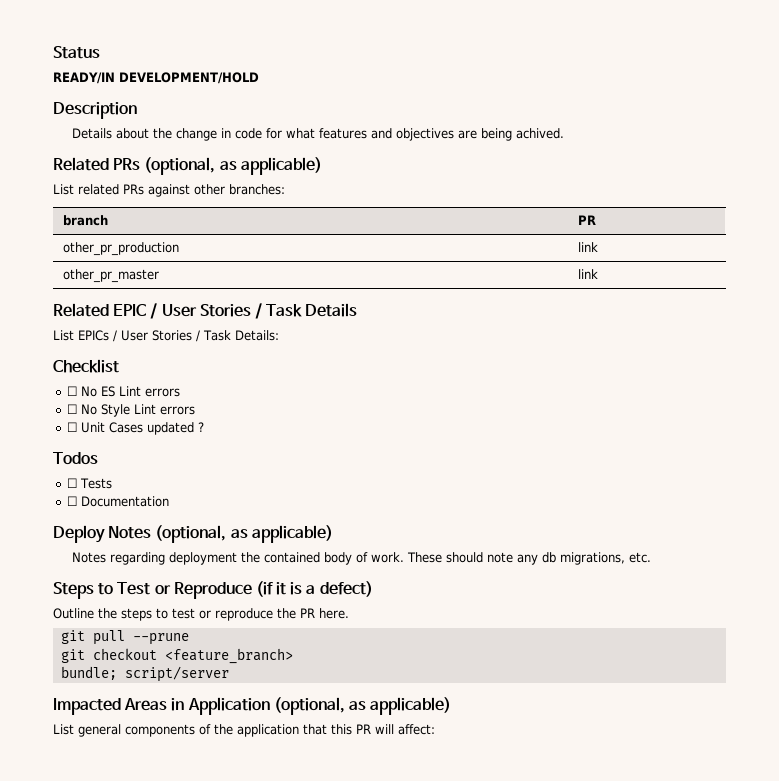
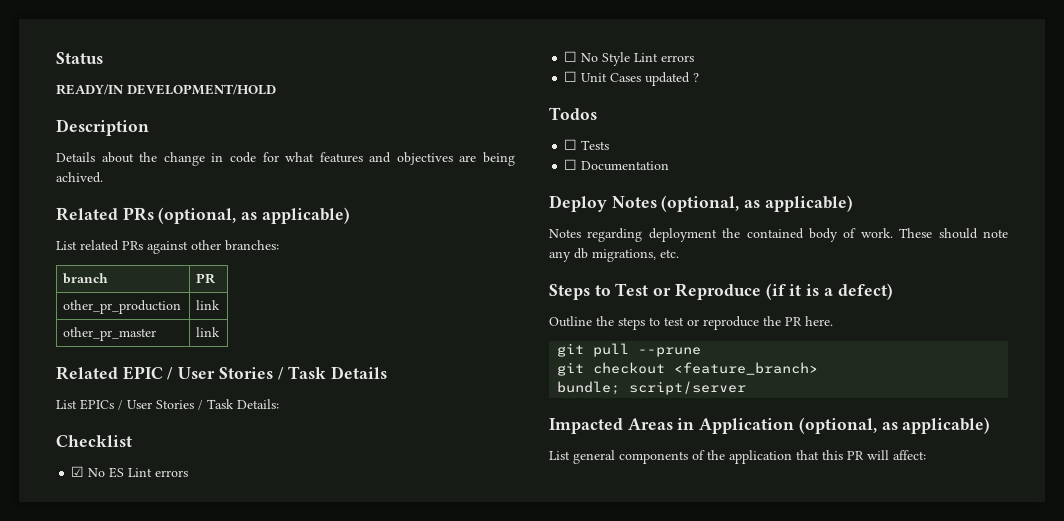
- ☐ No ES Lint errors
+ ☑ No ES Lint errors

